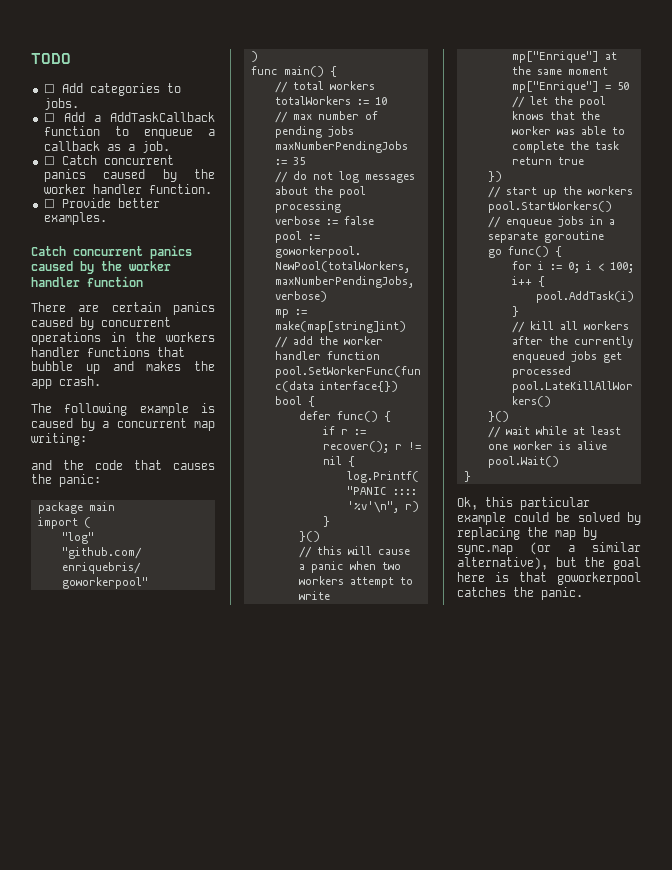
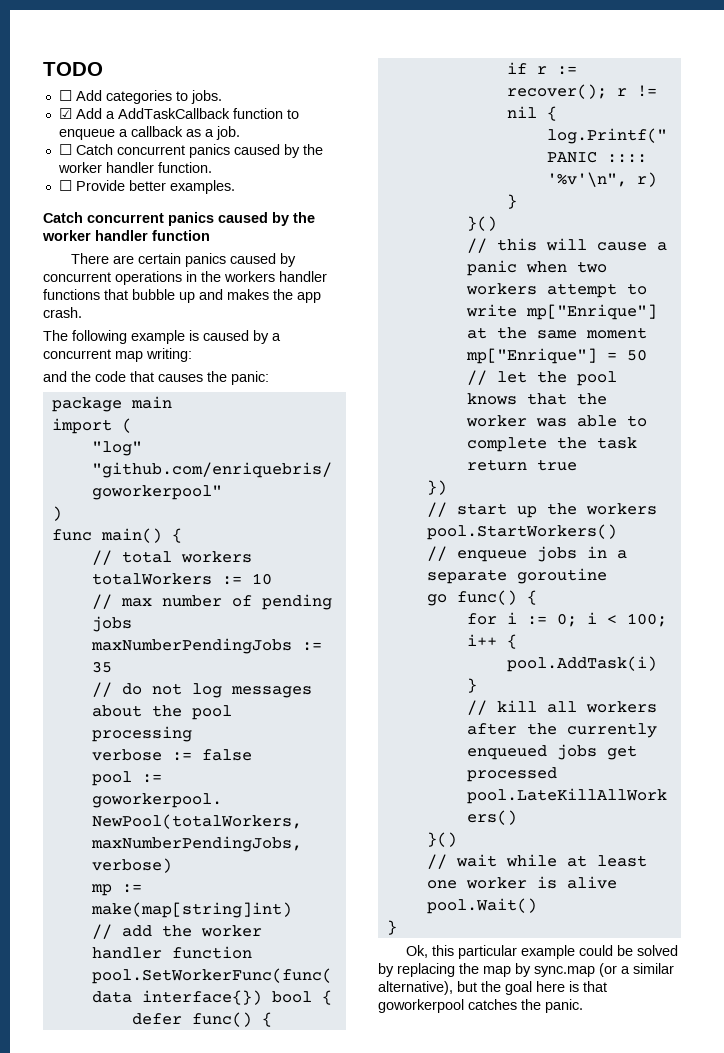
- ☐ Add a AddTaskCallback function to enqueue a callback as a job.
+ ☑ Add a AddTaskCallback function to enqueue a callback as a job.

